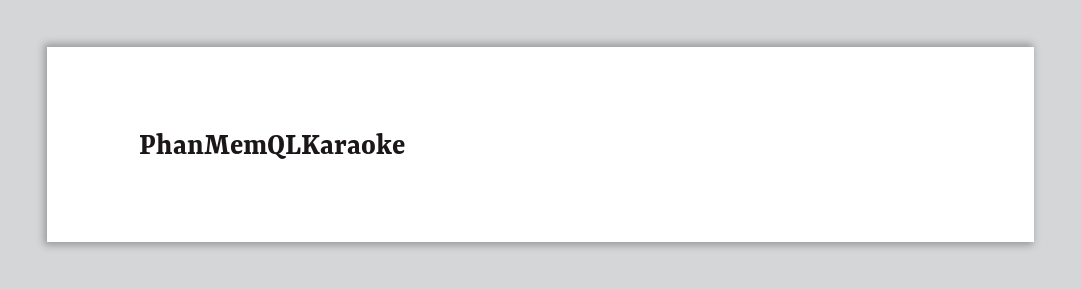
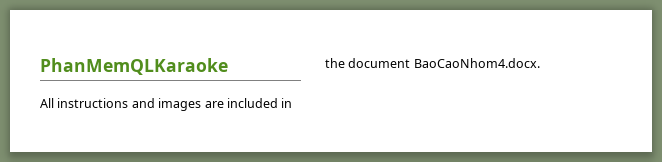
+ All instructions and images are included in the document BaoCaoNhom4.docx.

